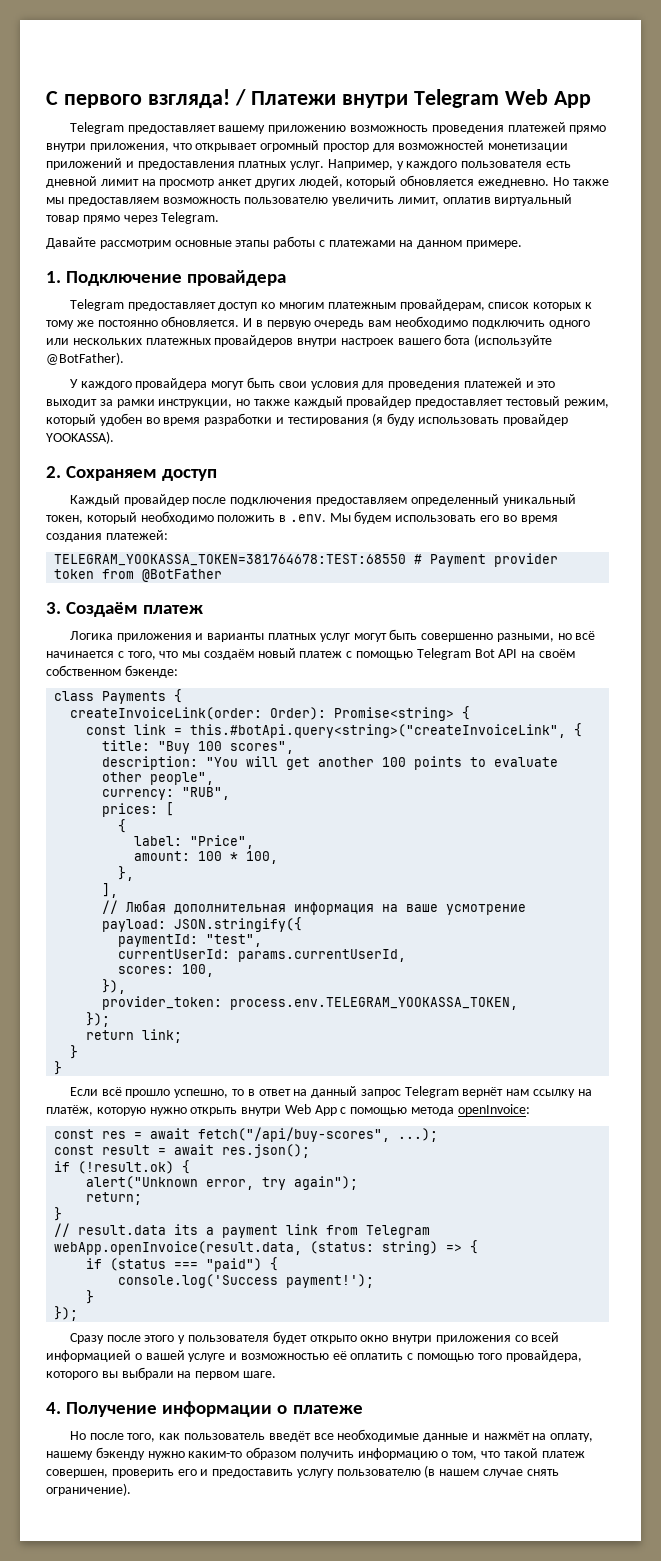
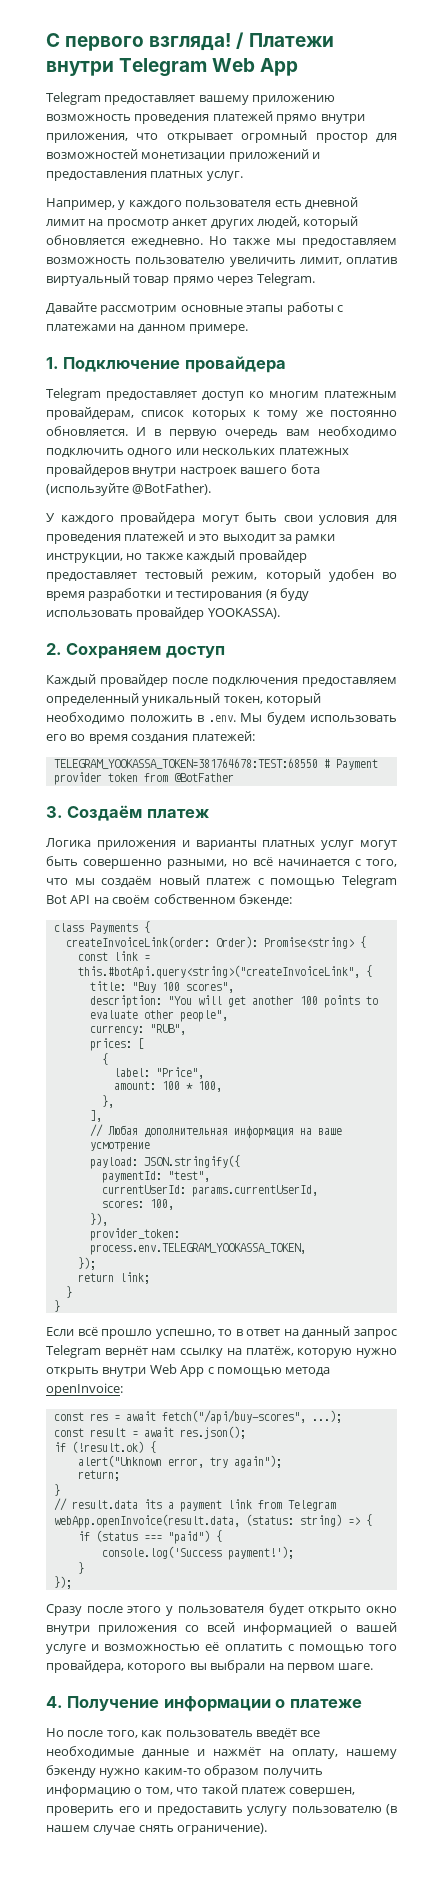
- Telegram предоставляет вашему приложению возможность проведения платежей прямо внутри приложения, что открывает огромный простор для возможностей монетизации приложений и предоставления платных услуг. Например, у каждого пользователя есть дневной лимит на просмотр анкет других людей, который обновляется ежедневно.
+ Telegram предоставляет вашему приложению возможность проведения платежей прямо внутри приложения, что открывает огромный простор для возможностей монетизации приложений и предоставления платных услуг.
+ Например, у каждого пользователя есть дневной лимит на просмотр анкет других людей, который обновляется ежедневно.

